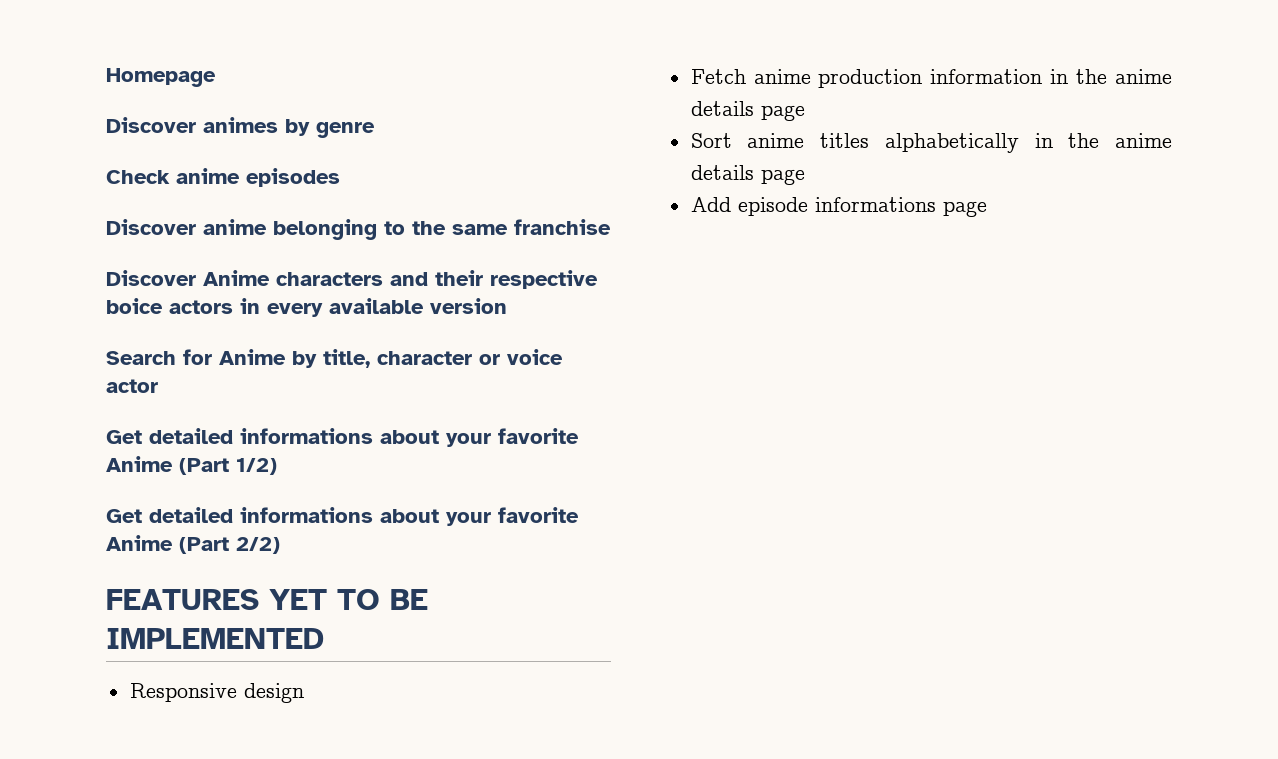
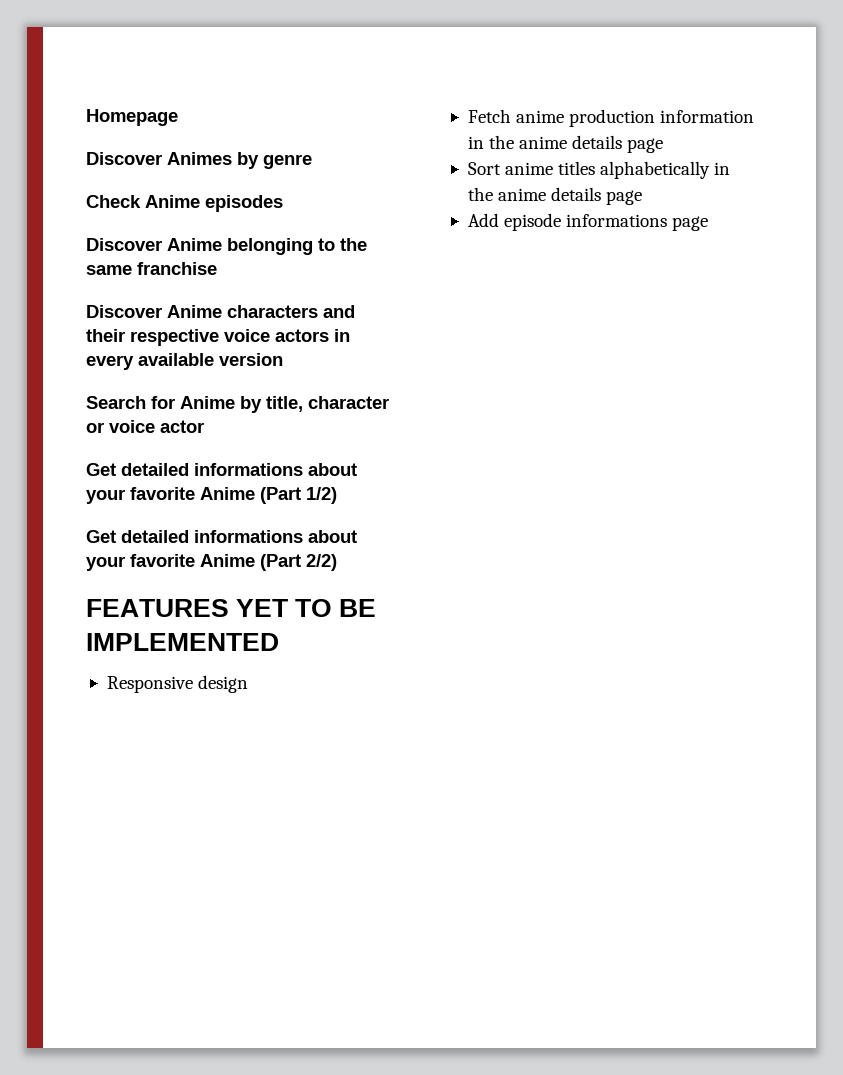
- Discover animes by genre
+ Discover Animes by genre
- Check anime episodes
+ Check Anime episodes
- Discover anime belonging to the same franchise
+ Discover Anime belonging to the same franchise
- Discover Anime characters and their respective boice actors in every available version
+ Discover Anime characters and their respective voice actors in every available version

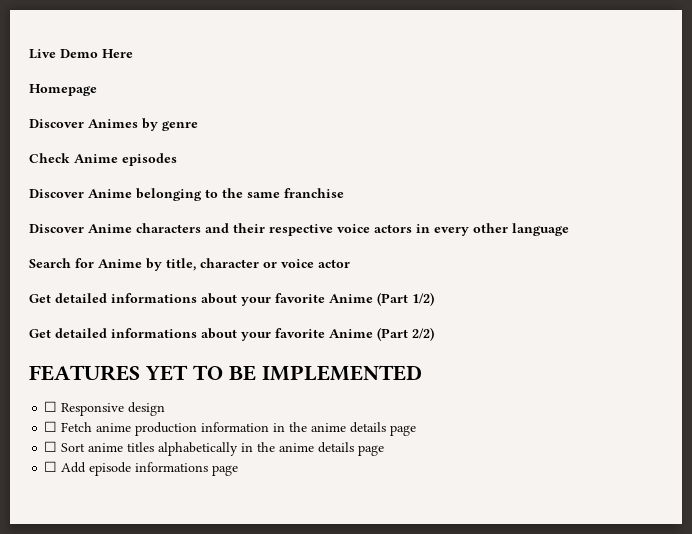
+ Live Demo Here
- Discover Anime characters and their respective voice actors in every available version
+ Discover Anime characters and their respective voice actors in every other language
- Responsive design
+ ☐ Responsive design
- Fetch anime production information in the anime details page
+ ☐ Fetch anime production information in the anime details page
- Sort anime titles alphabetically in the anime details page
+ ☐ Sort anime titles alphabetically in the anime details page
- Add episode informations page
+ ☐ Add episode informations page

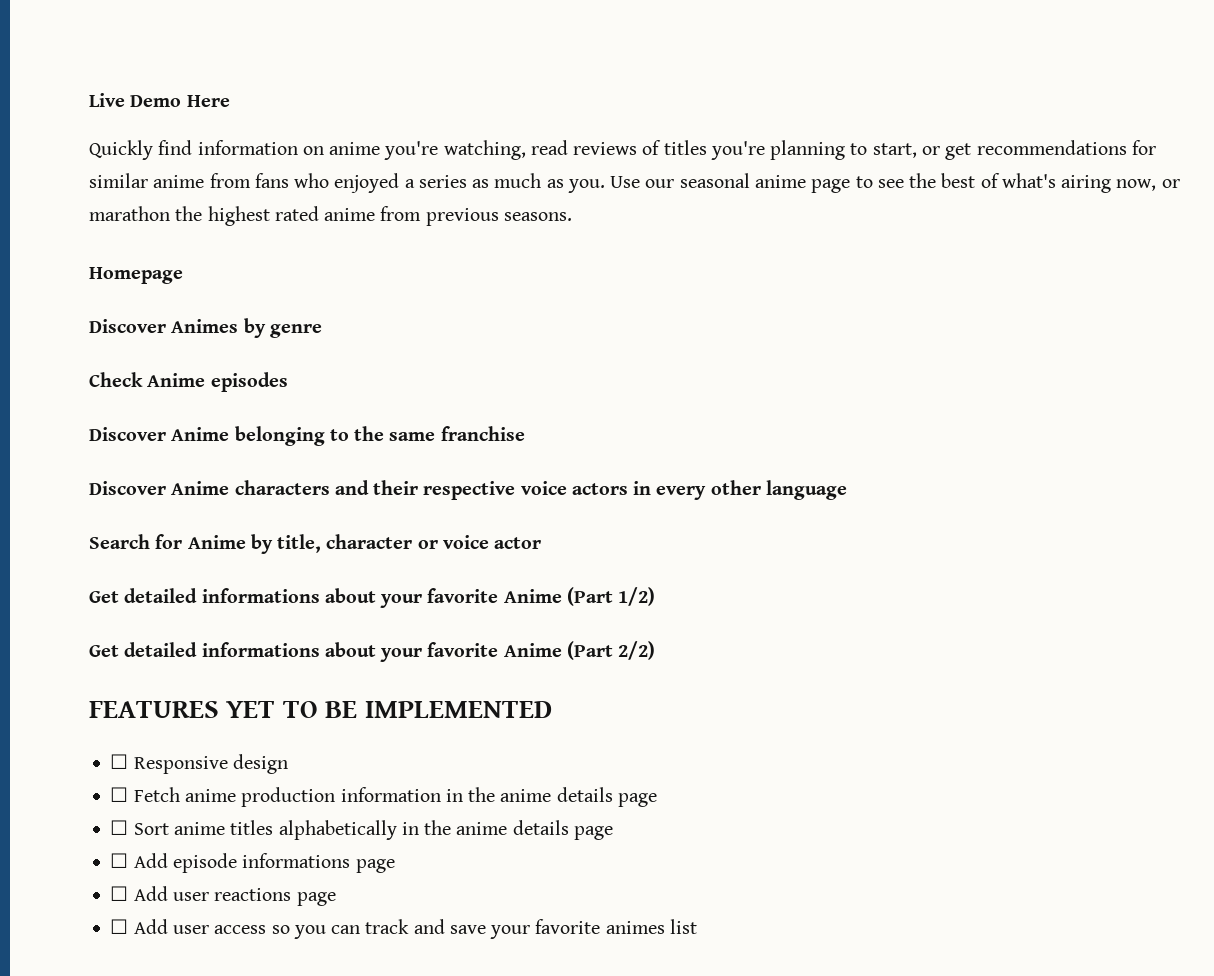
+ Quickly find information on anime you're watching, read reviews of titles you're planning to start, or get recommendations for similar anime from fans who enjoyed a series as much as you. Use our seasonal anime page to see the best of what's airing now, or marathon the highest rated anime from previous seasons.
+ ☐ Add user reactions page
+ ☐ Add user access so you can track and save your favorite animes list

